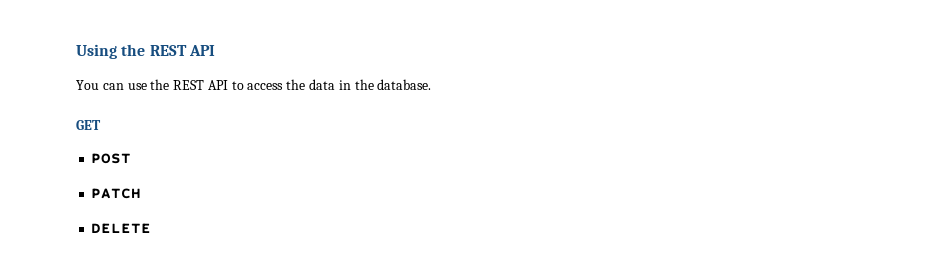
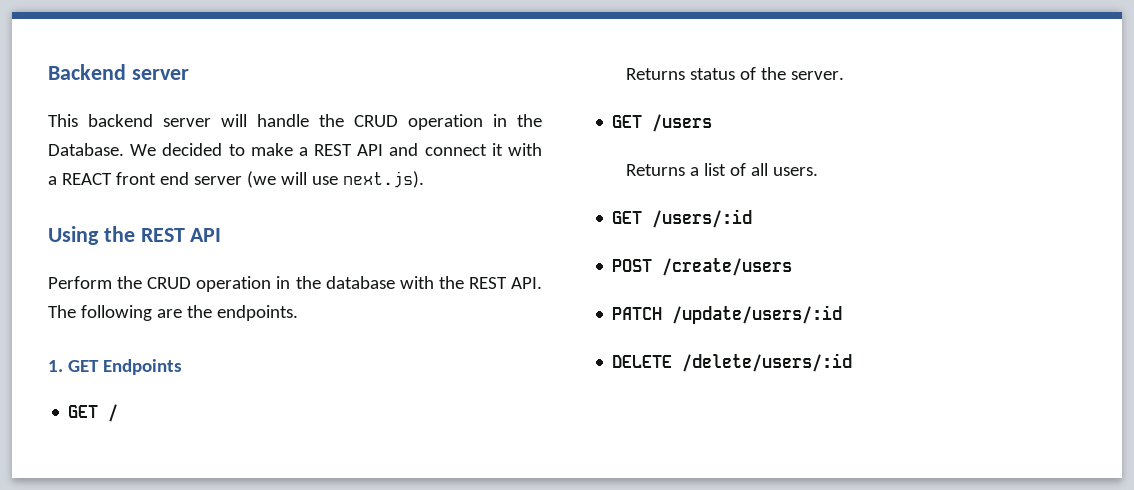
+ Backend server
+ This backend server will handle the CRUD operation in the Database. We decided to make a REST API and connect it with a REACT front end server (we will use next.js).
  Using the REST API
- You can use the REST API to access the data in the database.
- GET
+ Perform the CRUD operation in the database with the REST API. The following are the endpoints.
+ 1. GET Endpoints
+ GET /
+ Returns status of the server.
+ GET /users
+ Returns a list of all users.
+ GET /users/:id
- POST
+ POST /create/users
- PATCH
+ PATCH /update/users/:id
- DELETE
+ DELETE /delete/users/:id

